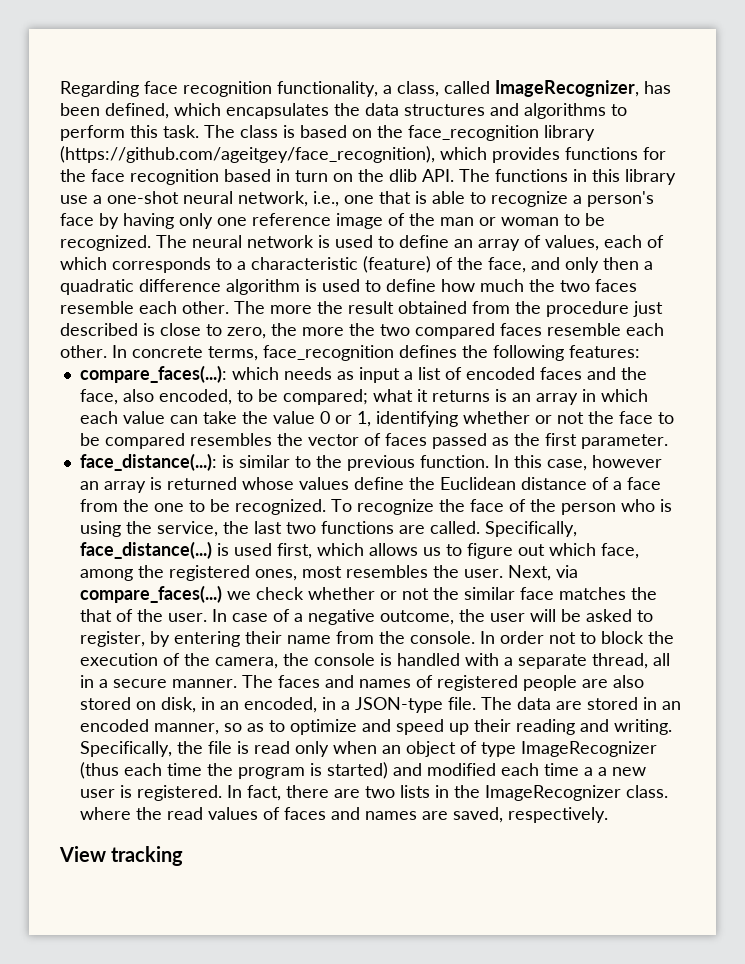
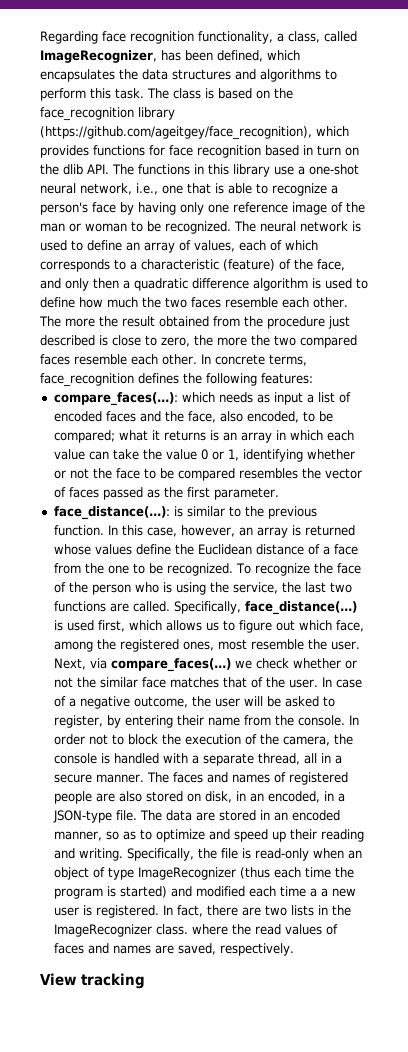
- The class is based on the face_recognition library (https://github.com/ageitgey/face_recognition), which provides functions for the face recognition based in turn on the dlib API. The functions in this library use a one-shot neural network, i.e., one that is able to recognize a person's face by having only one reference image of the man or woman to be recognized.
+ The class is based on the face_recognition library (https://github.com/ageitgey/face_recognition), which provides functions for face recognition based in turn on the dlib API. The functions in this library use a one-shot neural network, i.e., one that is able to recognize a person's face by having only one reference image of the man or woman to be recognized.
- In this case, however an array is returned whose values define the Euclidean distance of a face from the one to be recognized.
+ In this case, however, an array is returned whose values define the Euclidean distance of a face from the one to be recognized.
- Specifically, face_distance(...) is used first, which allows us to figure out which face, among the registered ones, most resembles the user.
+ Specifically, face_distance(...) is used first, which allows us to figure out which face, among the registered ones, most resemble the user.
- Next, via compare_faces(...) we check whether or not the similar face matches the that of the user.
+ Next, via compare_faces(...) we check whether or not the similar face matches that of the user.
- Specifically, the file is read only when an object of type ImageRecognizer (thus each time the program is started) and modified each time a a new user is registered.
+ Specifically, the file is read-only when an object of type ImageRecognizer (thus each time the program is started) and modified each time a a new user is registered.

